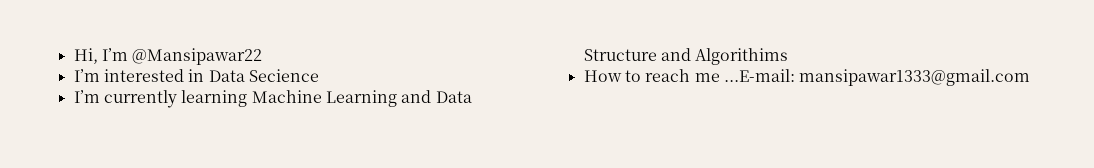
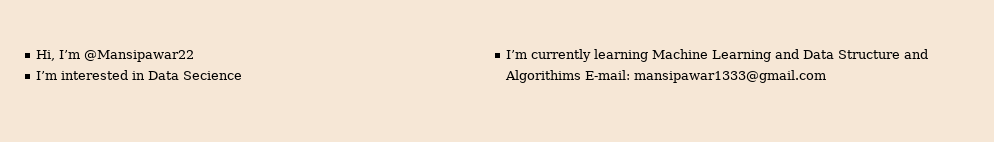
- I’m currently learning Machine Learning and Data Structure and Algorithims
- How to reach me ...E-mail: mansipawar1333@gmail.com
+ I’m currently learning Machine Learning and Data Structure and Algorithims E-mail: mansipawar1333@gmail.com

